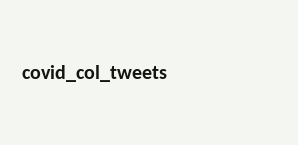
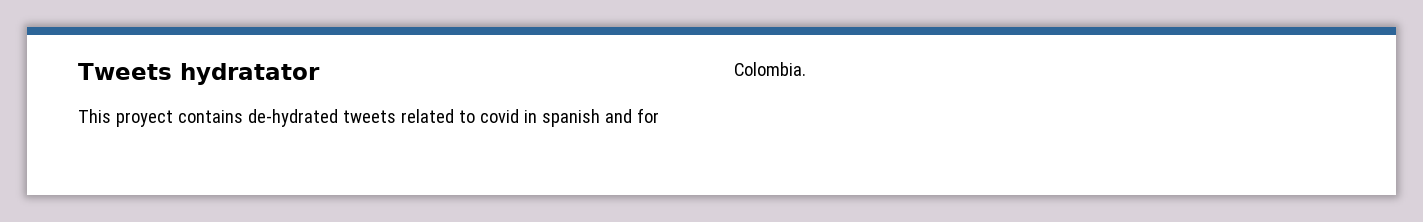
- covid_col_tweets
+ Tweets hydratator
+ This proyect contains de-hydrated tweets related to covid in spanish and for Colombia.

